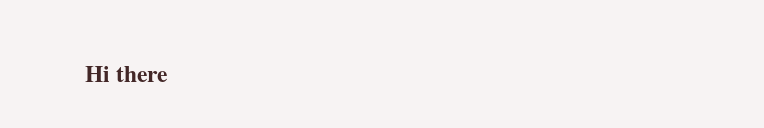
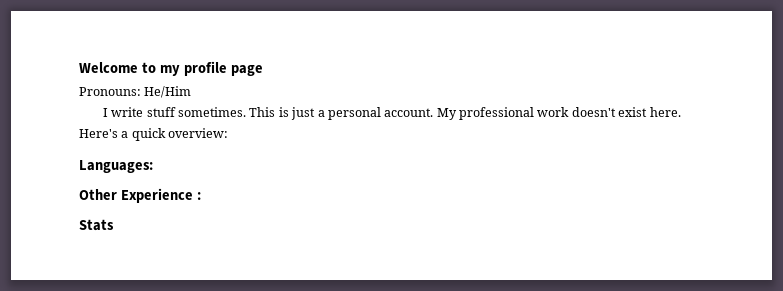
- Hi there
+ Welcome to my profile page
+ Pronouns: He/Him
+ I write stuff sometimes. This is just a personal account. My professional work doesn't exist here. Here's a quick overview:
+ Languages:
+ Other Experience :
+ Stats

